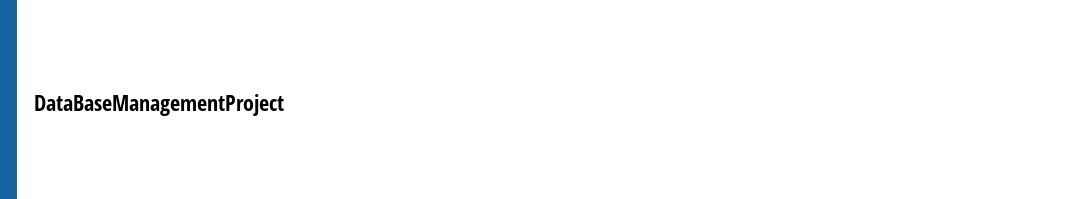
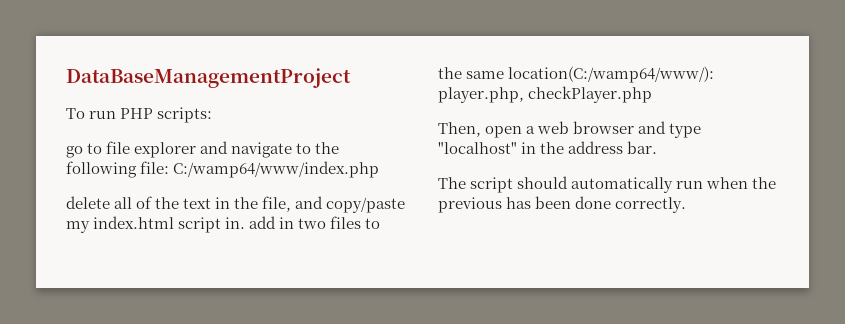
+ To run PHP scripts:
+ go to file explorer and navigate to the following file: C:/wamp64/www/index.php
+ delete all of the text in the file, and copy/paste my index.html script in. add in two files to the same location(C:/wamp64/www/): player.php, checkPlayer.php
+ Then, open a web browser and type "localhost" in the address bar.
+ The script should automatically run when the previous has been done correctly.

